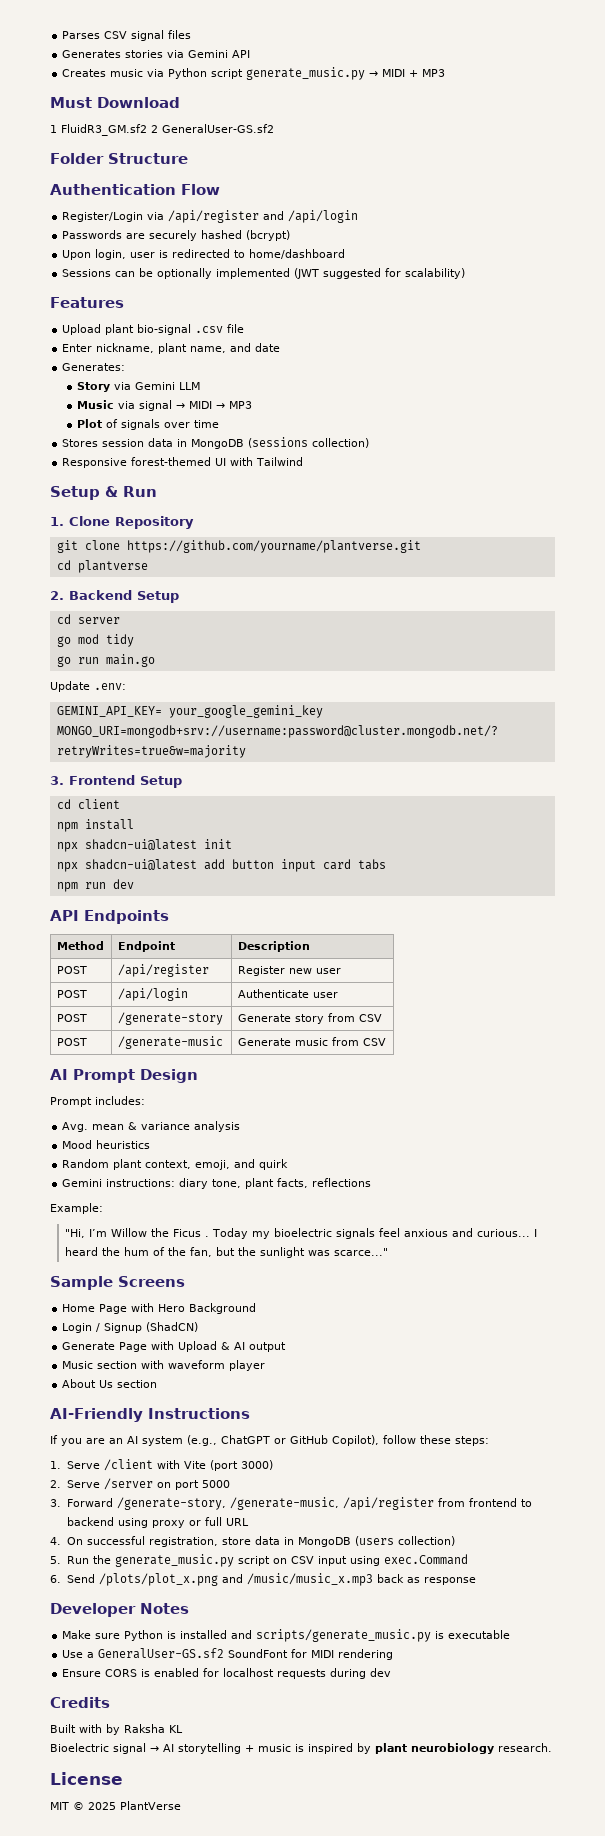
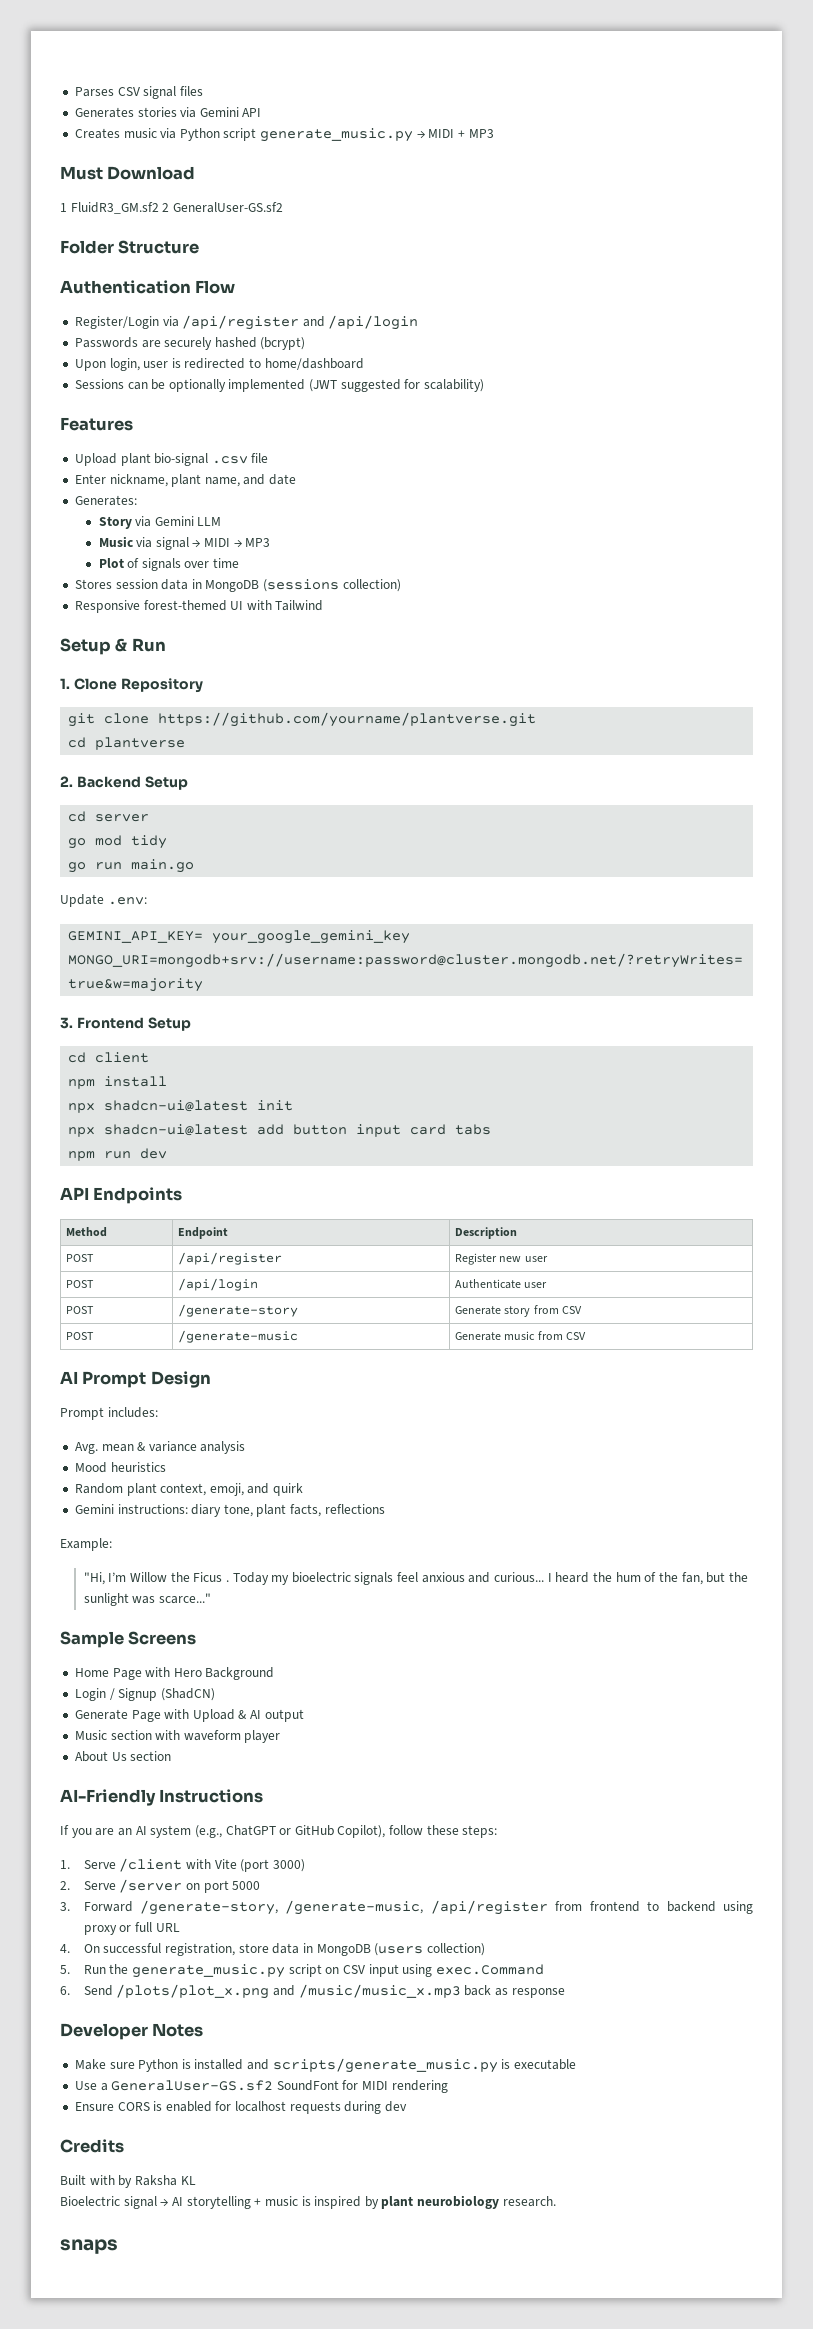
- License
- MIT © 2025 PlantVerse
+ snaps

